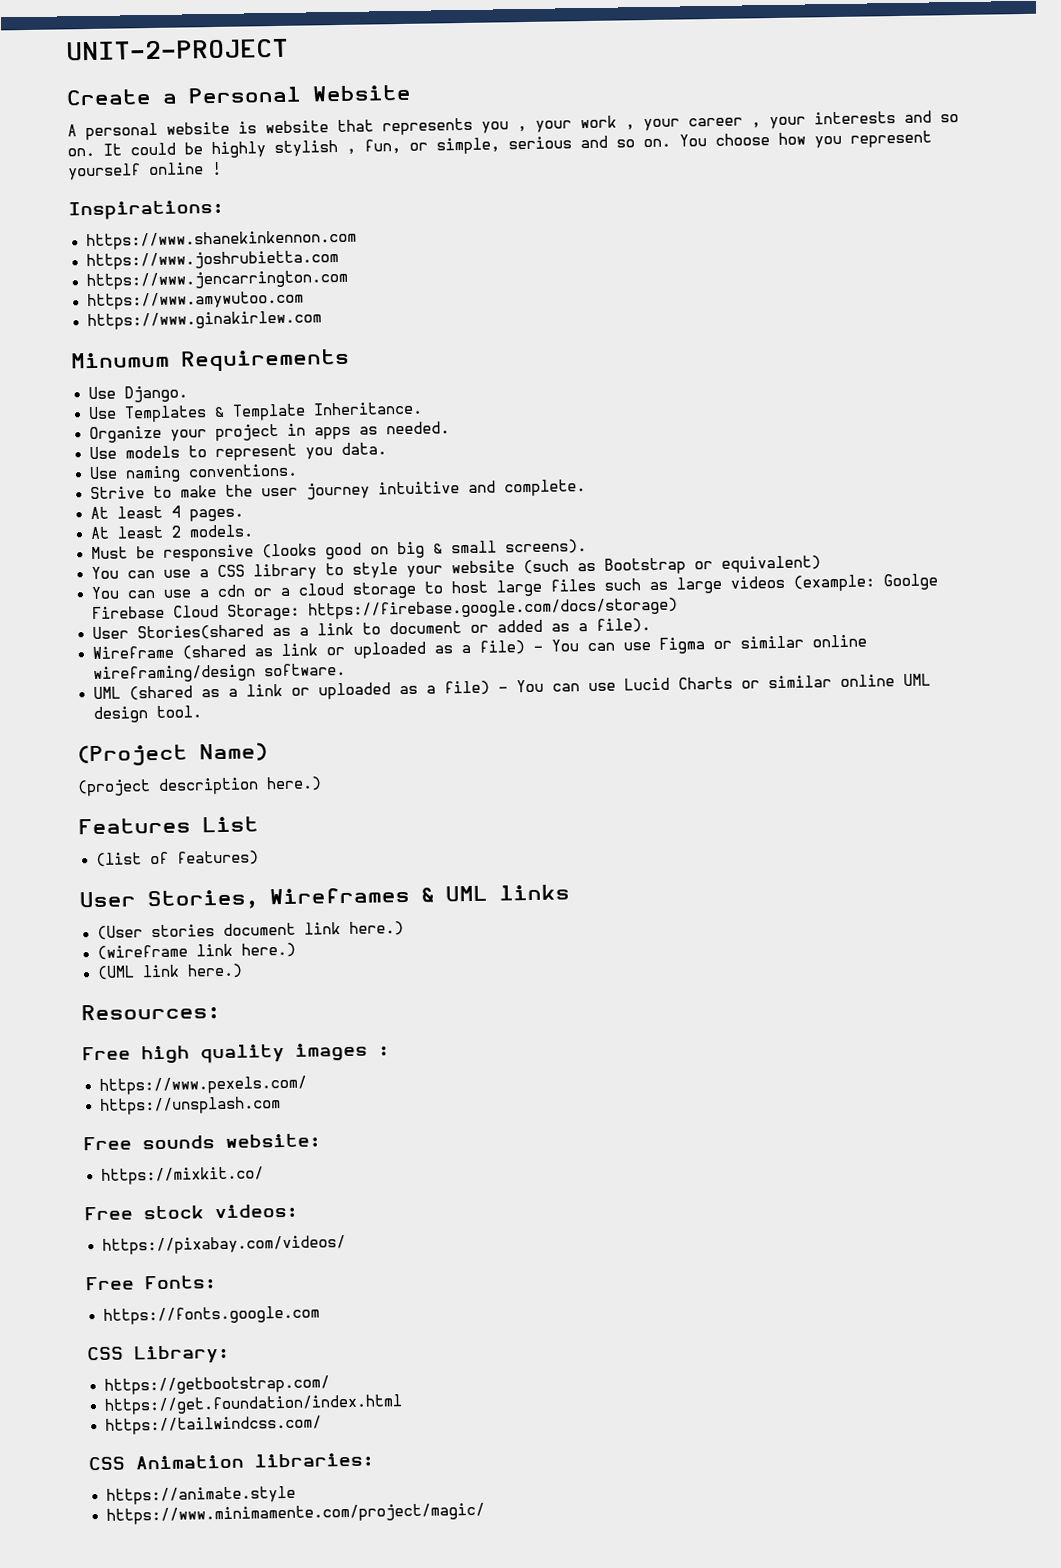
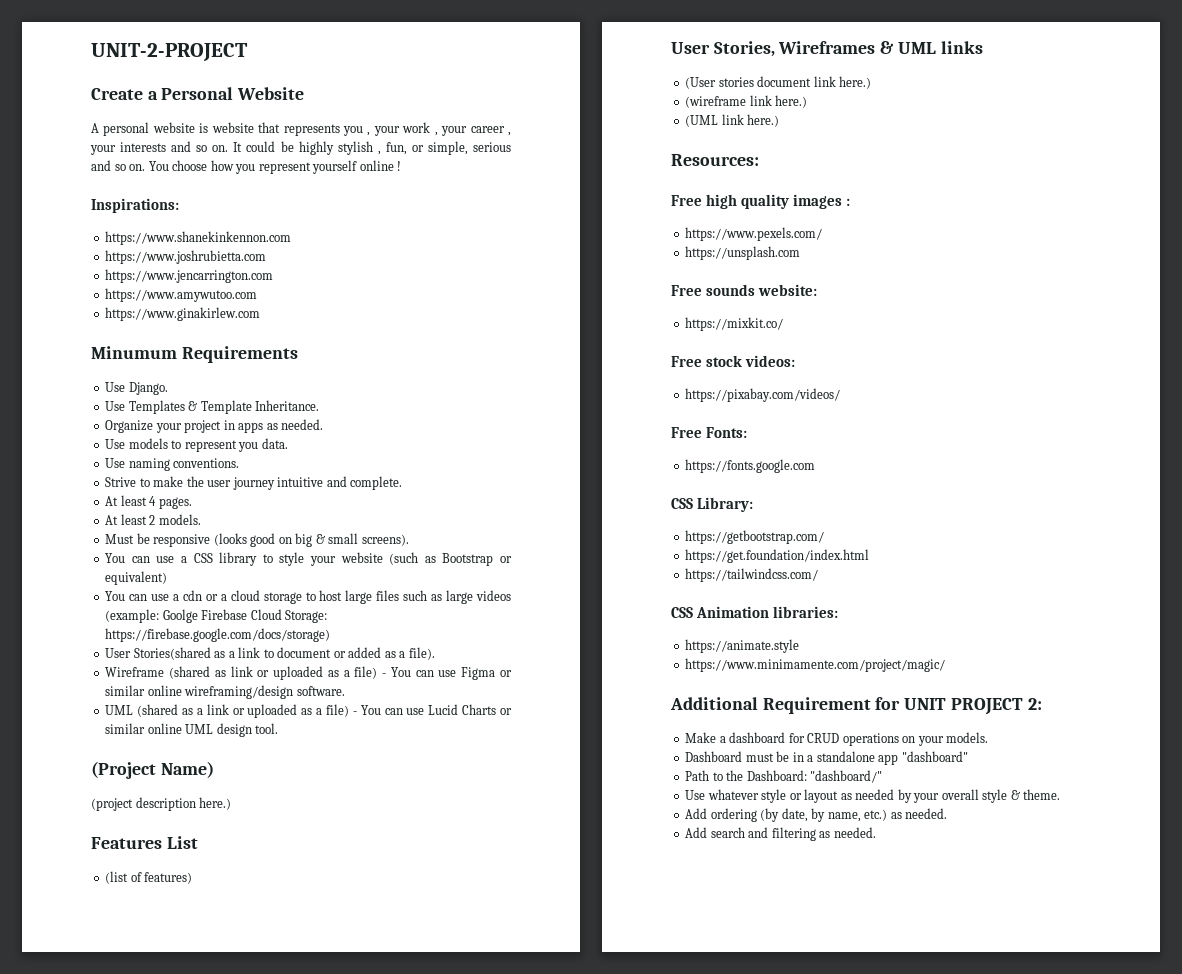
+ Additional Requirement for UNIT PROJECT 2:
+ Make a dashboard for CRUD operations on your models.
+ Dashboard must be in a standalone app "dashboard"
+ Path to the Dashboard: "dashboard/"
+ Use whatever style or layout as needed by your overall style & theme.
+ Add ordering (by date, by name, etc.) as needed.
+ Add search and filtering as needed.

